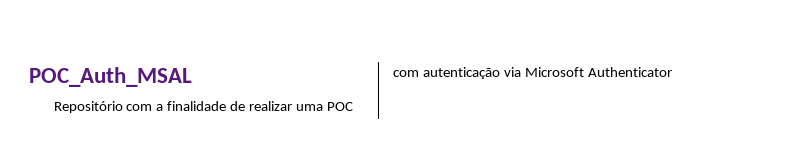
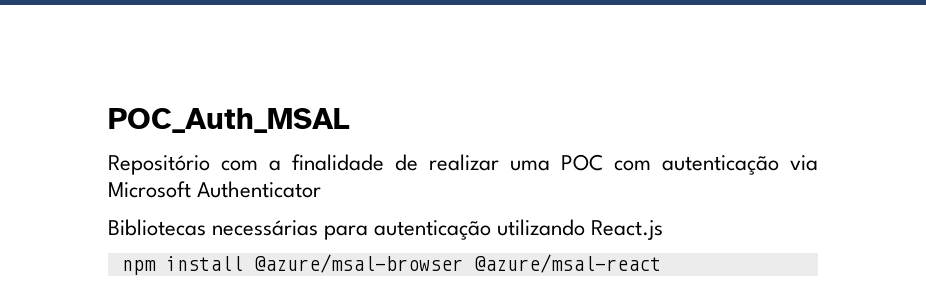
+ Bibliotecas necessárias para autenticação utilizando React.js
+ npm install @azure/msal-browser @azure/msal-react

